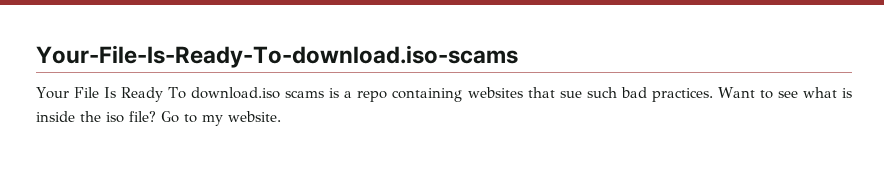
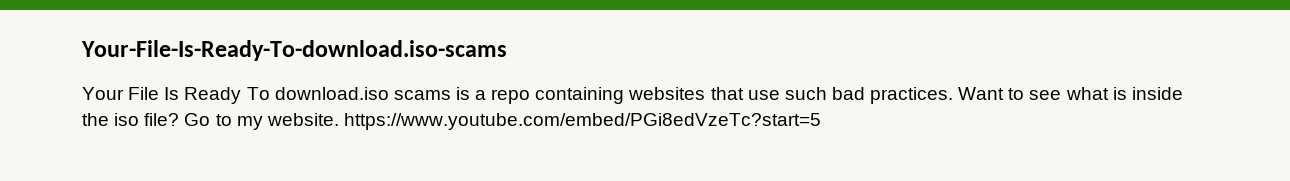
- Your File Is Ready To download.iso scams is a repo containing websites that sue such bad practices.
+ Your File Is Ready To download.iso scams is a repo containing websites that use such bad practices.
- Go to my website.
+ Go to my website. https://www.youtube.com/embed/PGi8edVzeTc?start=5

